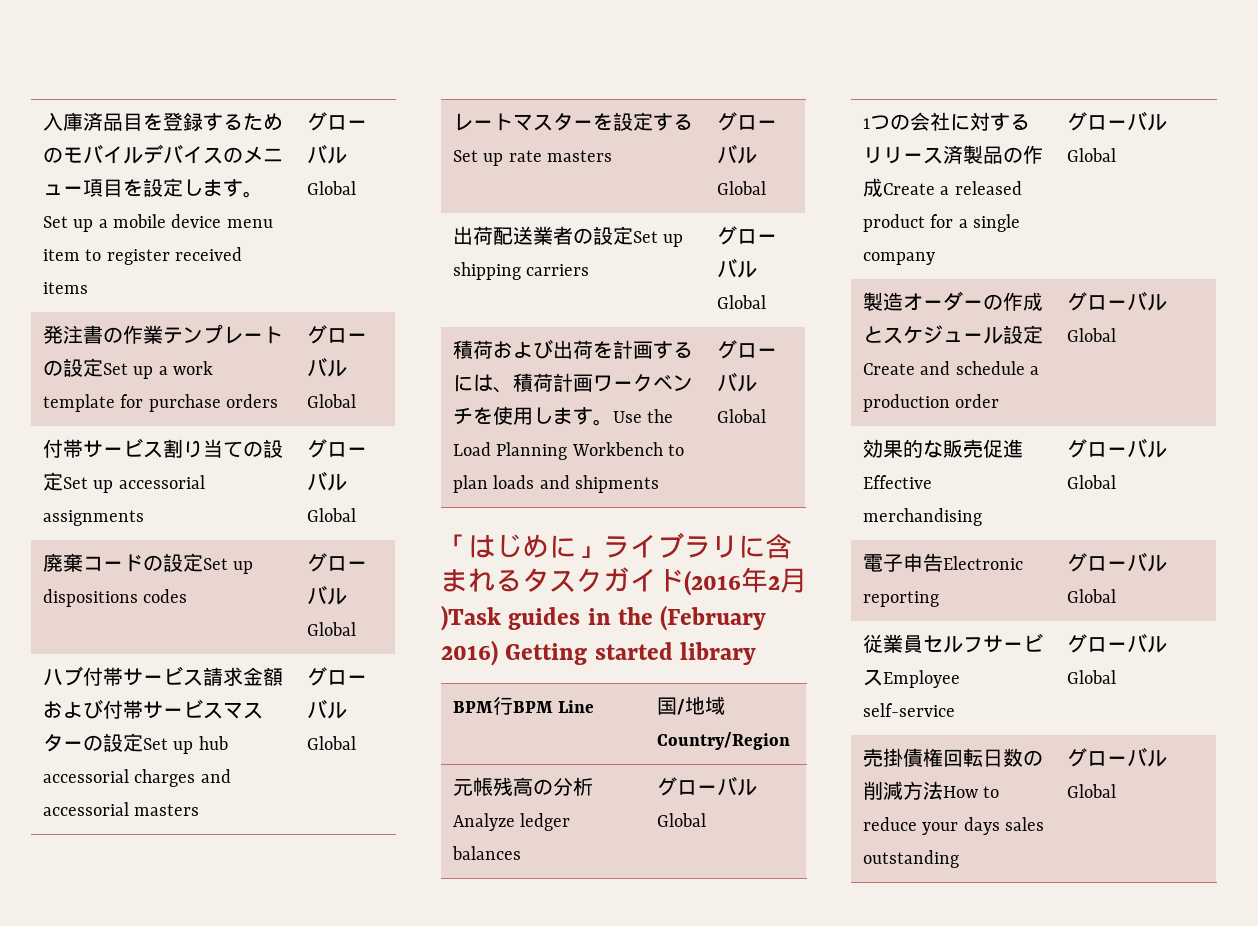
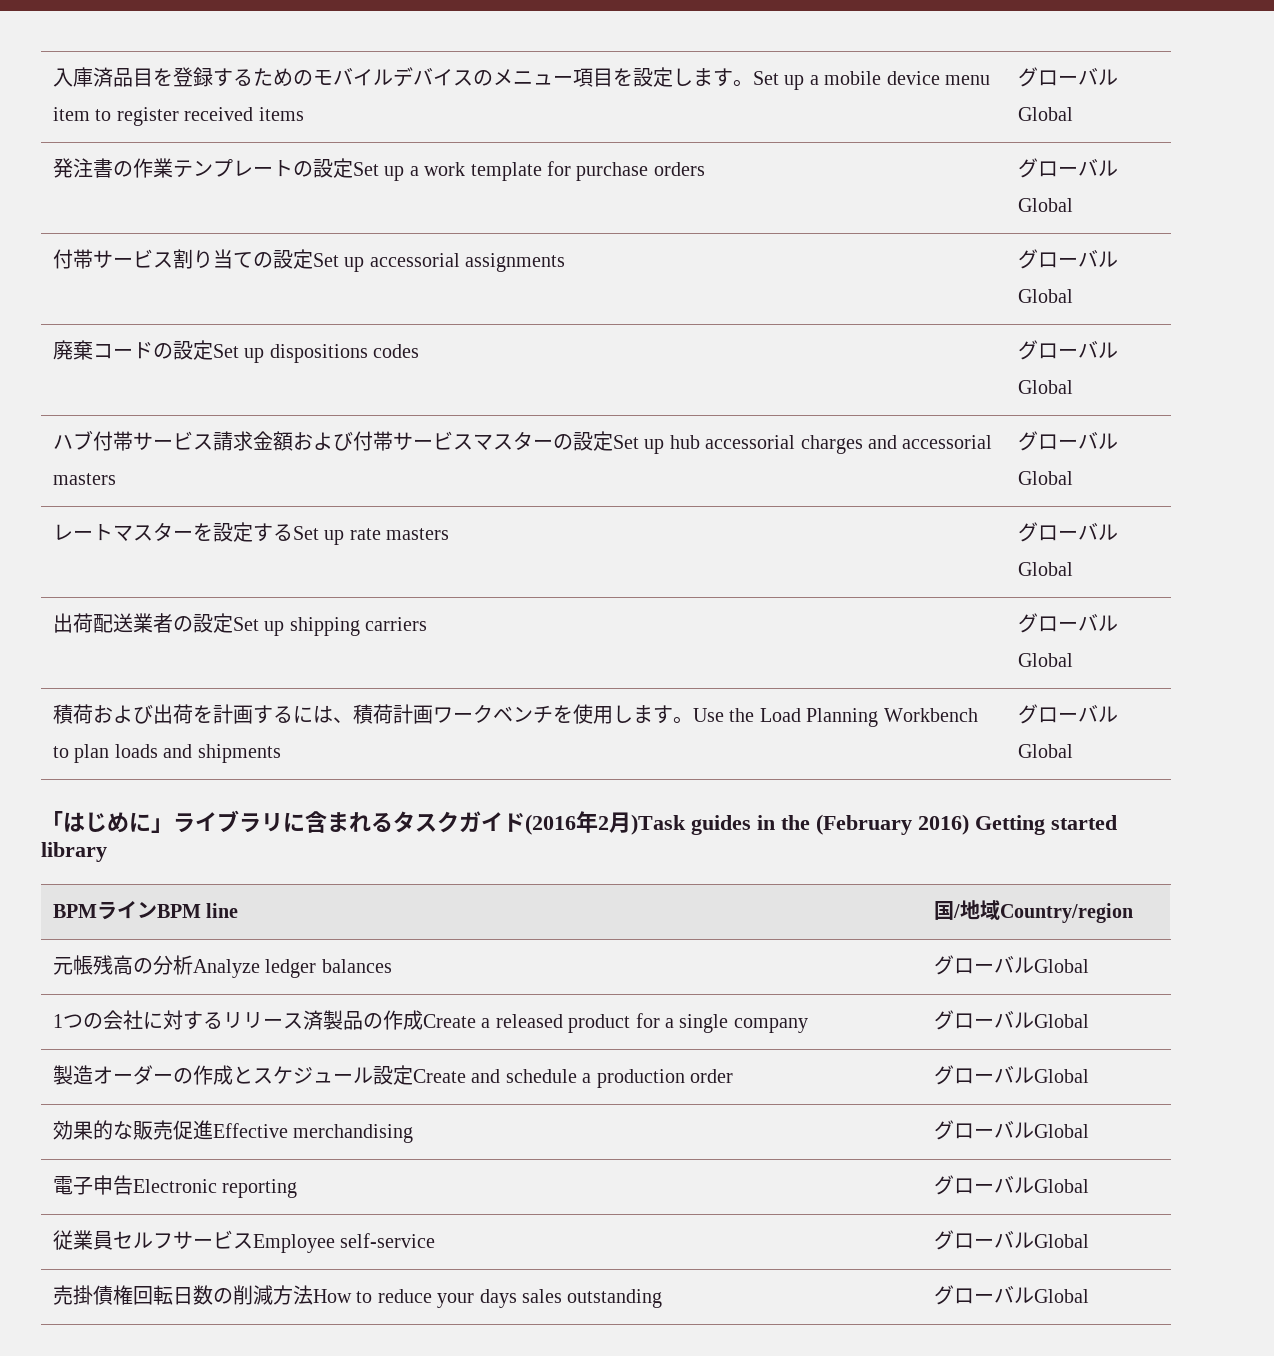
- BPM行BPM Line | 国/地域Country/Region
+ BPMラインBPM line | 国/地域Country/region

